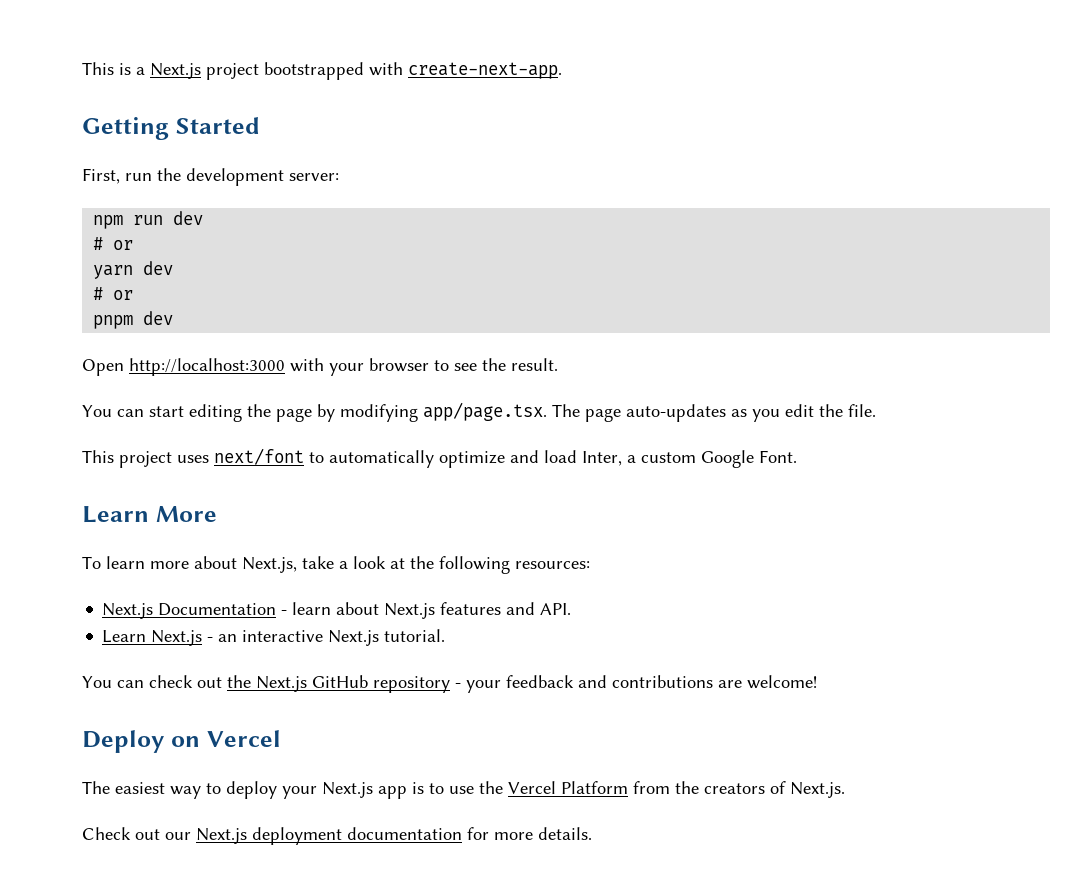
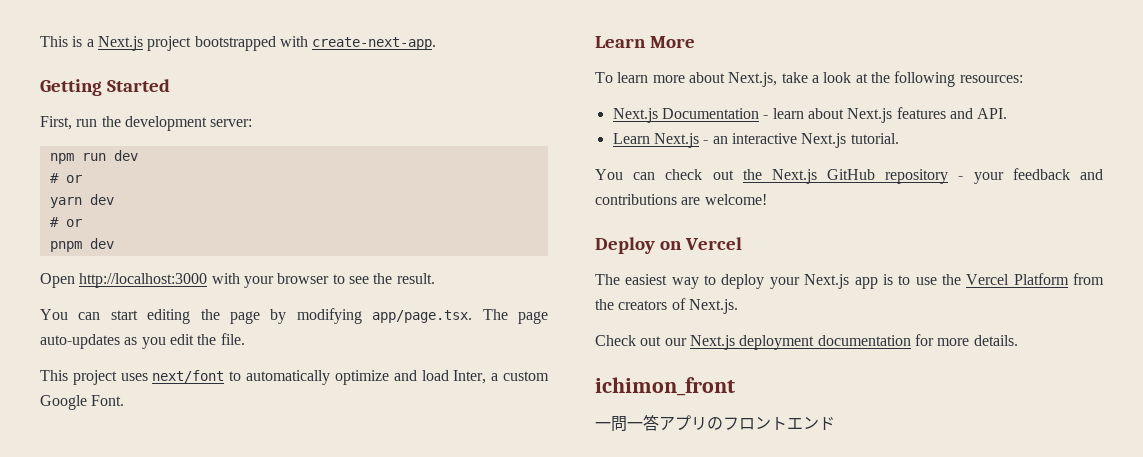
+ ichimon_front
+ 一問一答アプリのフロントエンド

